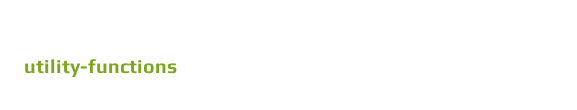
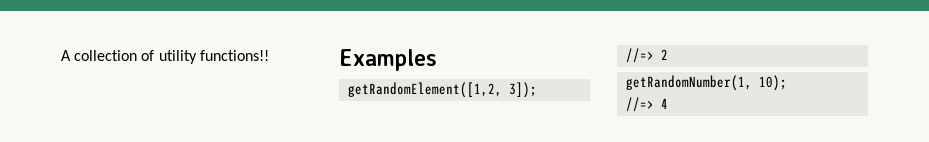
- utility-functions
+ A collection of utility functions!!
+ Examples
+ getRandomElement([1,2, 3]);
+ //=> 2
+ getRandomNumber(1, 10);
+ //=> 4

